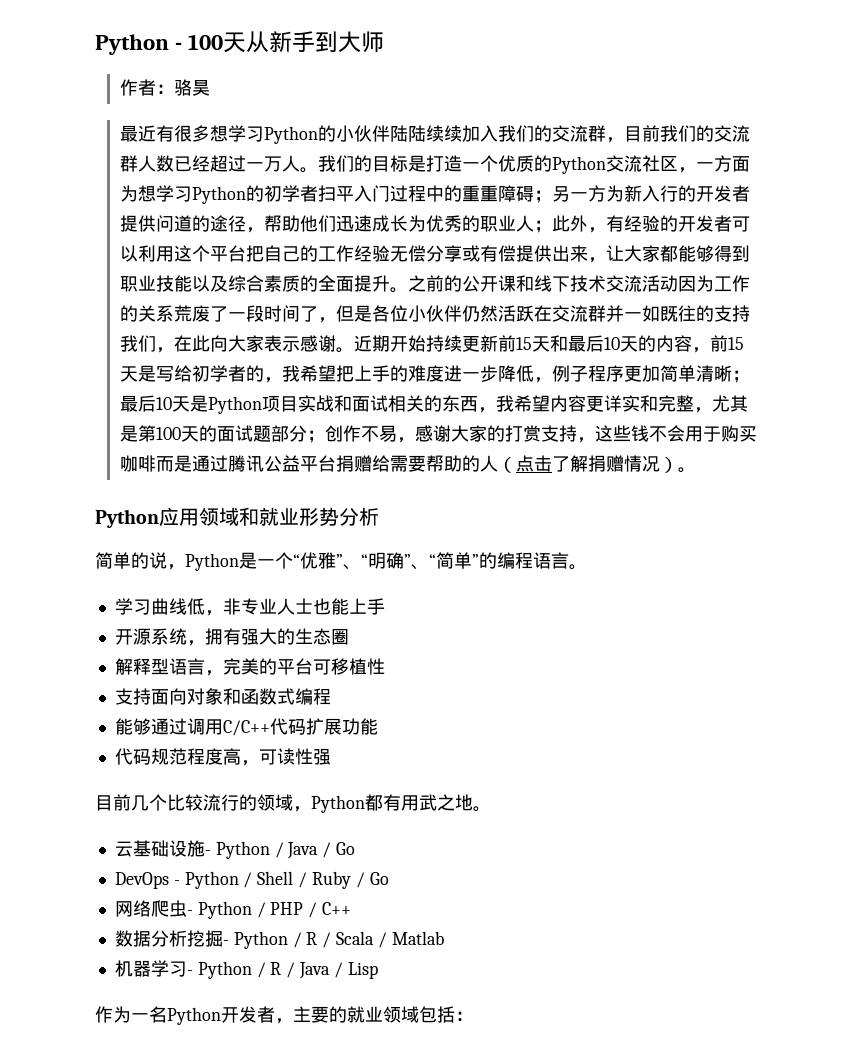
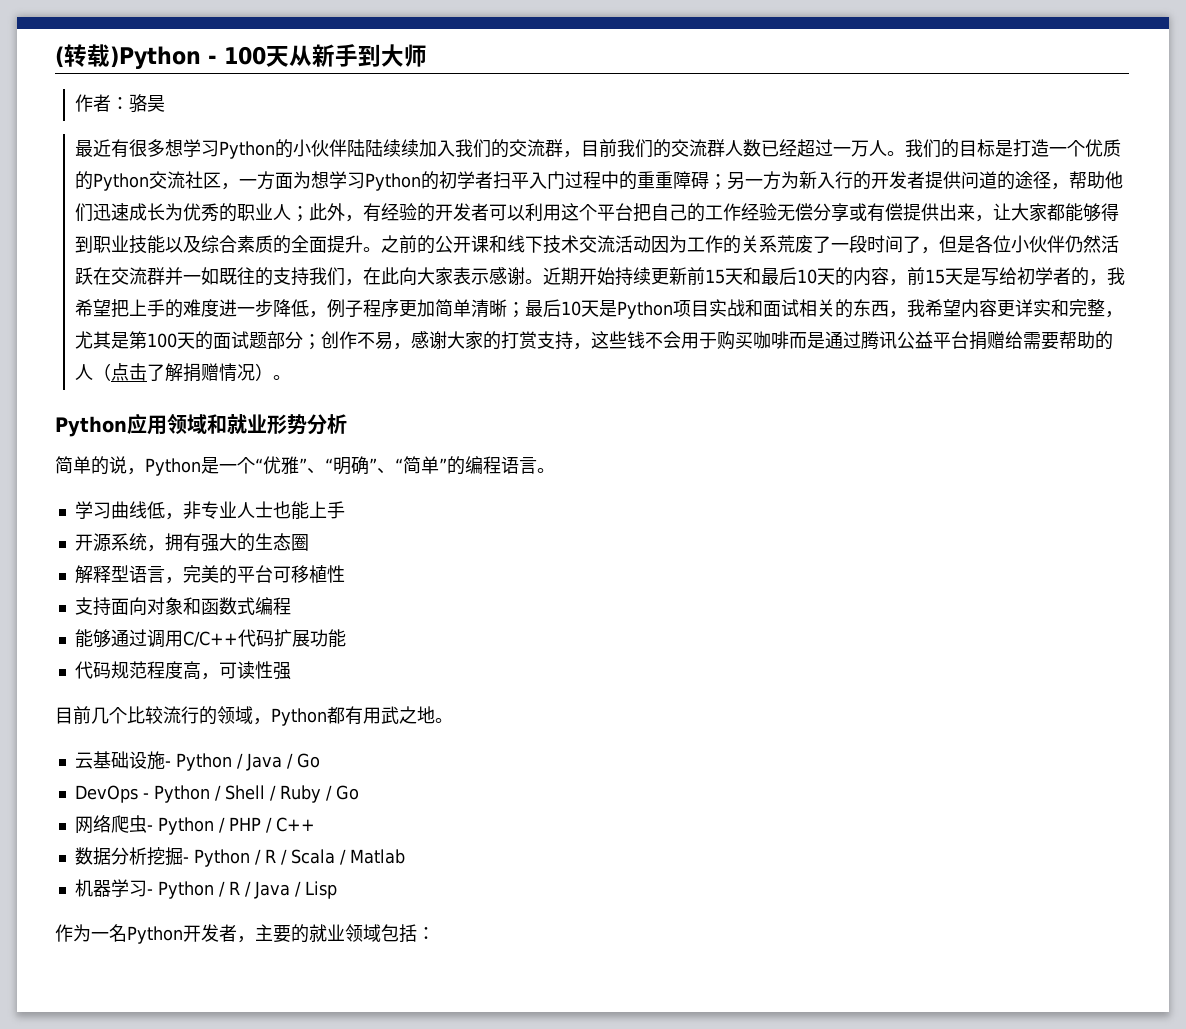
- Python - 100天从新手到大师
+ (转载)Python - 100天从新手到大师

